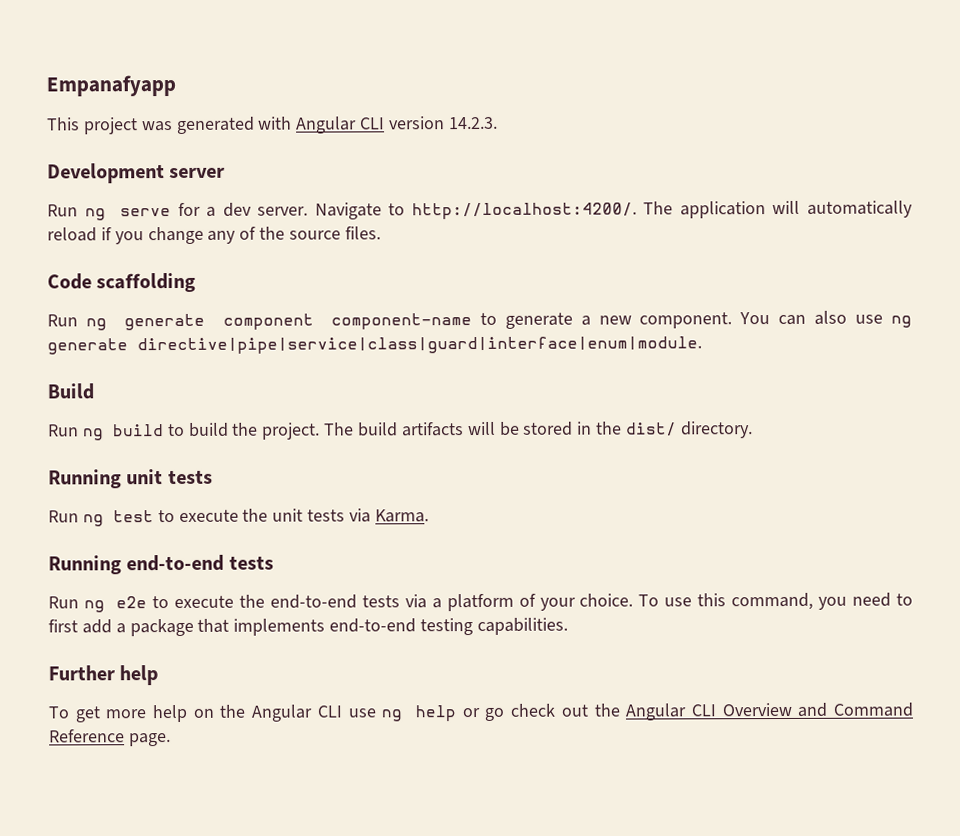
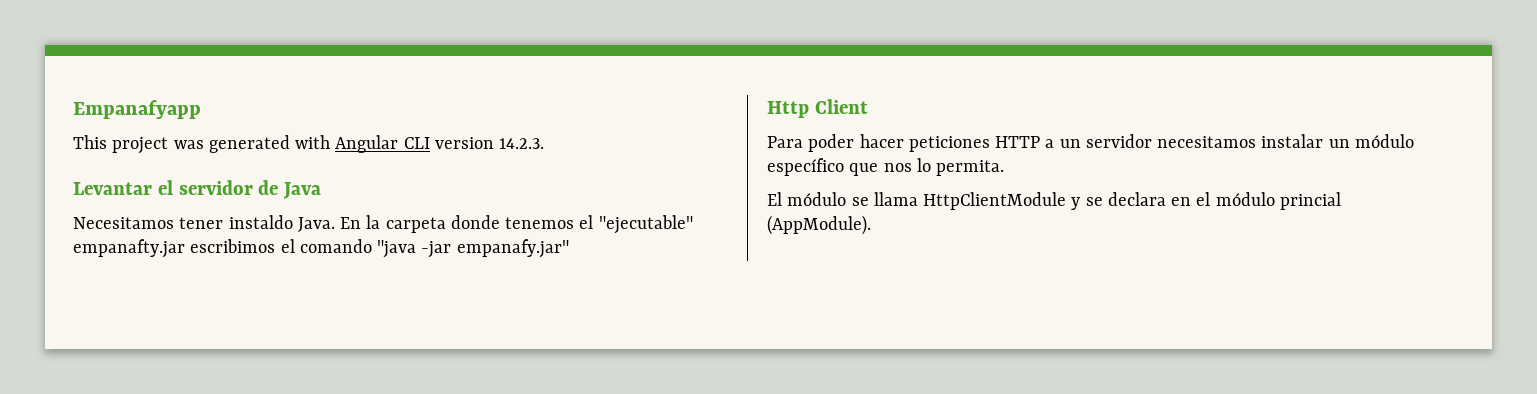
- Development server
- Run ng serve for a dev server. Navigate to http://localhost:4200/. The application will automatically reload if you change any of the source files.
- Code scaffolding
- Run ng generate component component-name to generate a new component. You can also use ng generate directive|pipe|service|class|guard|interface|enum|module.
- Build
- Run ng build to build the project. The build artifacts will be stored in the dist/ directory.
- Running unit tests
- Run ng test to execute the unit tests via Karma.
- Running end-to-end tests
- Run ng e2e to execute the end-to-end tests via a platform of your choice. To use this command, you need to first add a package that implements end-to-end testing capabilities.
- Further help
- To get more help on the Angular CLI use ng help or go check out the Angular CLI Overview and Command Reference page.
+ Levantar el servidor de Java
+ Necesitamos tener instaldo Java. En la carpeta donde tenemos el "ejecutable" empanafty.jar escribimos el comando "java -jar empanafy.jar"
+ Http Client
+ Para poder hacer peticiones HTTP a un servidor necesitamos instalar un módulo específico que nos lo permita.
+ El módulo se llama HttpClientModule y se declara en el módulo princial (AppModule).

